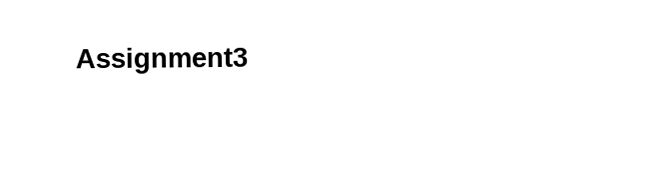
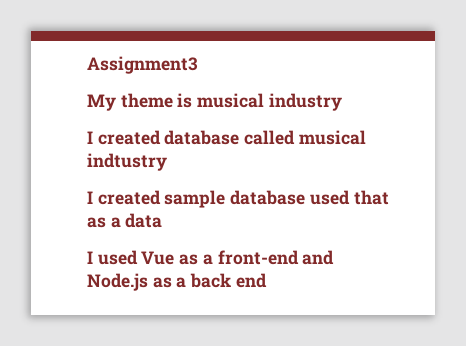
+ My theme is musical industry
+ I created database called musical indtustry
+ I created sample database used that as a data
+ I used Vue as a front-end and Node.js as a back end

